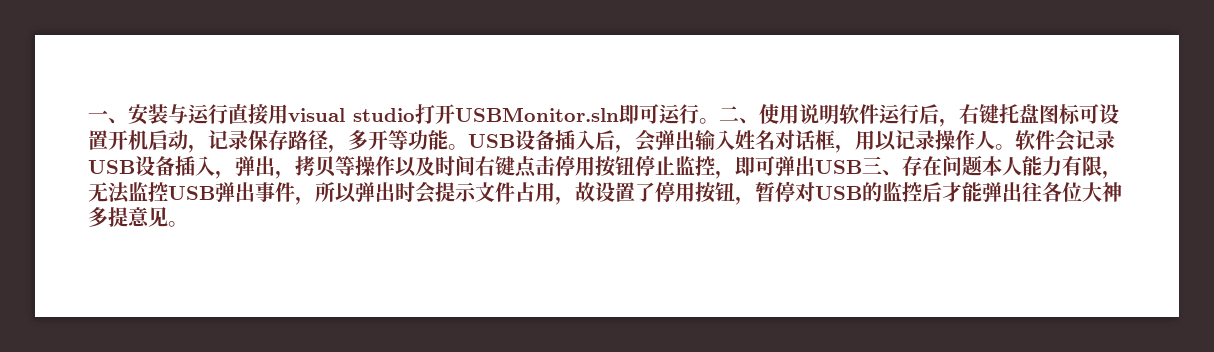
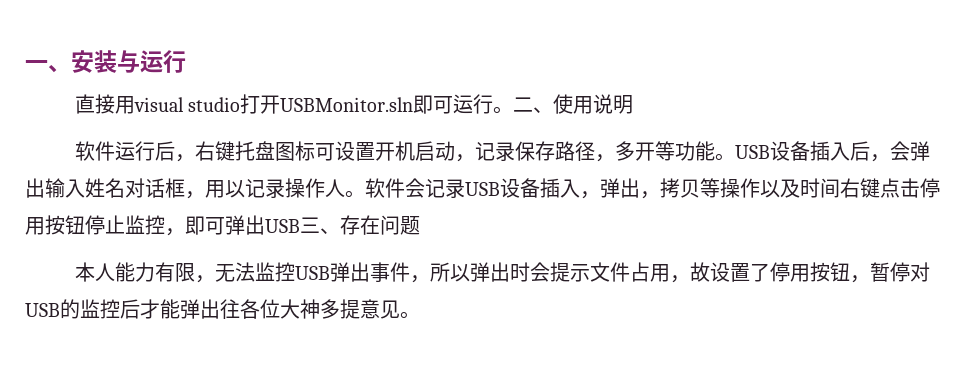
- 一、安装与运行直接用visual studio打开USBMonitor.sln即可运行。
+ 一、安装与运行
+ 直接用visual studio打开USBMonitor.sln即可运行。
- 二、使用说明软件运行后，右键托盘图标可设置开机启动，记录保存路径，多开等功能。
+ 二、使用说明
+ 软件运行后，右键托盘图标可设置开机启动，记录保存路径，多开等功能。
- 软件会记录USB设备插入，弹出，拷贝等操作以及时间右键点击停用按钮停止监控，即可弹出USB三、存在问题本人能力有限，无法监控USB弹出事件，所以弹出时会提示文件占用，故设置了停用按钮，暂停对USB的监控后才能弹出往各位大神多提意见。
+ 软件会记录USB设备插入，弹出，拷贝等操作以及时间右键点击停用按钮停止监控，即可弹出USB三、存在问题
+ 本人能力有限，无法监控USB弹出事件，所以弹出时会提示文件占用，故设置了停用按钮，暂停对USB的监控后才能弹出往各位大神多提意见。

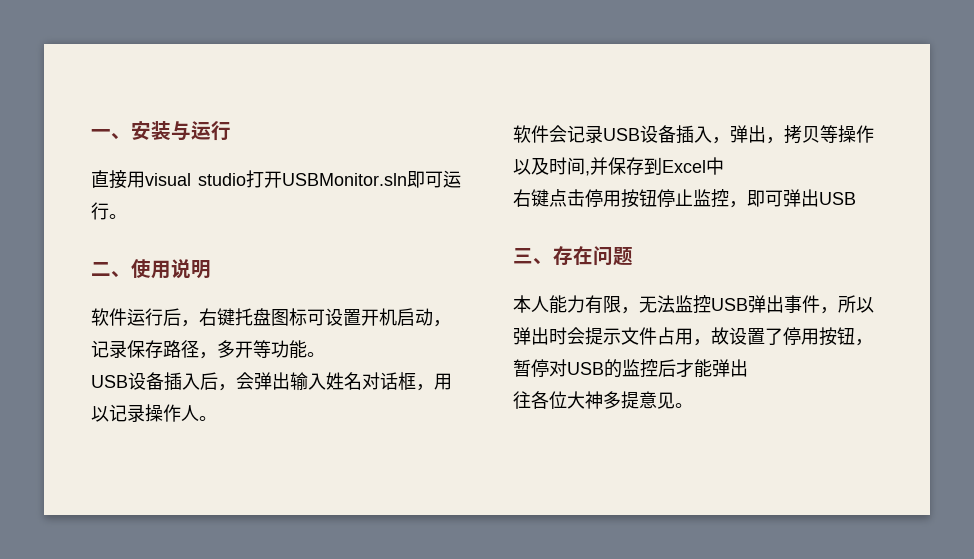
- 直接用visual studio打开USBMonitor.sln即可运行。二、使用说明
+ 直接用visual studio打开USBMonitor.sln即可运行。
+ 二、使用说明
- 软件运行后，右键托盘图标可设置开机启动，记录保存路径，多开等功能。USB设备插入后，会弹出输入姓名对话框，用以记录操作人。软件会记录USB设备插入，弹出，拷贝等操作以及时间右键点击停用按钮停止监控，即可弹出USB三、存在问题
+ 软件运行后，右键托盘图标可设置开机启动，记录保存路径，多开等功能。
+ USB设备插入后，会弹出输入姓名对话框，用以记录操作人。
+ 软件会记录USB设备插入，弹出，拷贝等操作以及时间,并保存到Excel中
+ 右键点击停用按钮停止监控，即可弹出USB
+ 三、存在问题
- 本人能力有限，无法监控USB弹出事件，所以弹出时会提示文件占用，故设置了停用按钮，暂停对USB的监控后才能弹出往各位大神多提意见。
+ 本人能力有限，无法监控USB弹出事件，所以弹出时会提示文件占用，故设置了停用按钮，暂停对USB的监控后才能弹出
+ 往各位大神多提意见。

